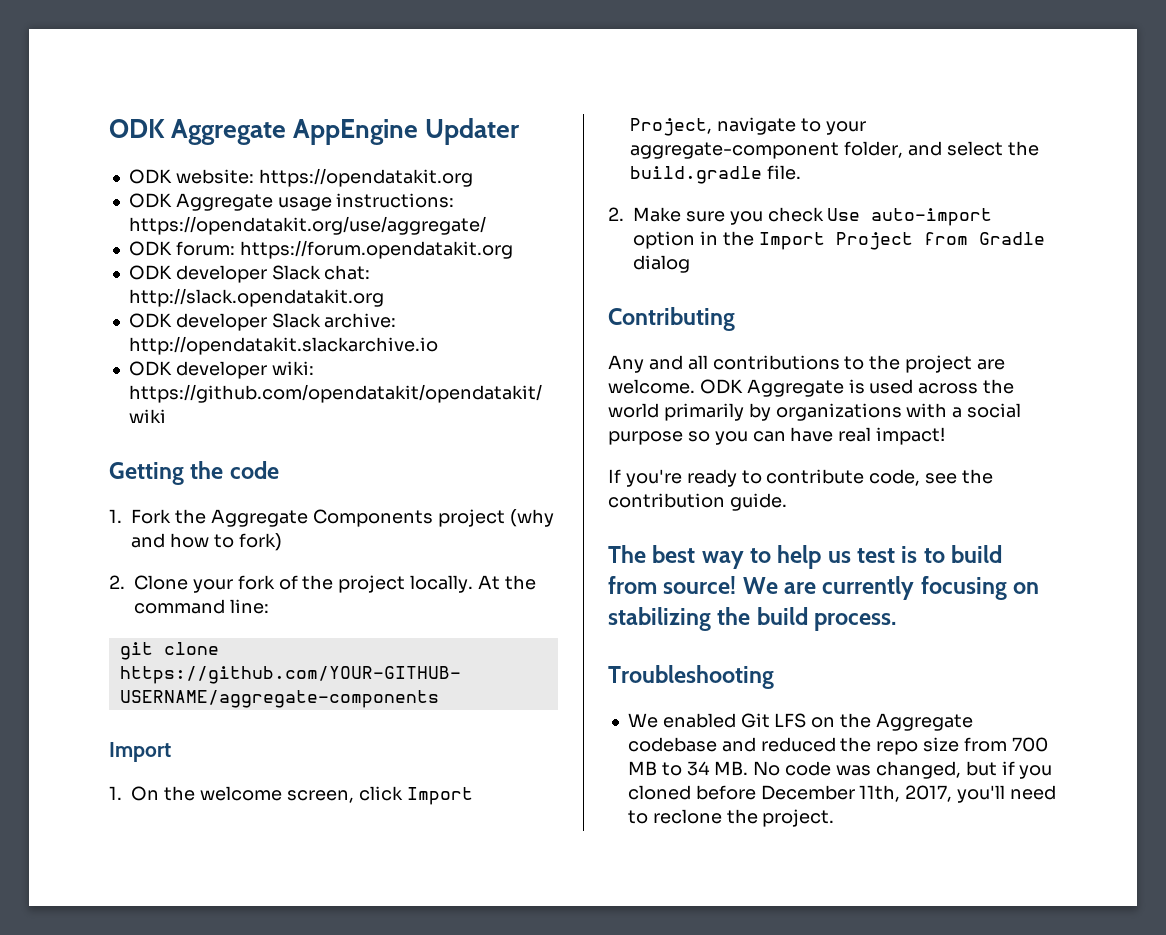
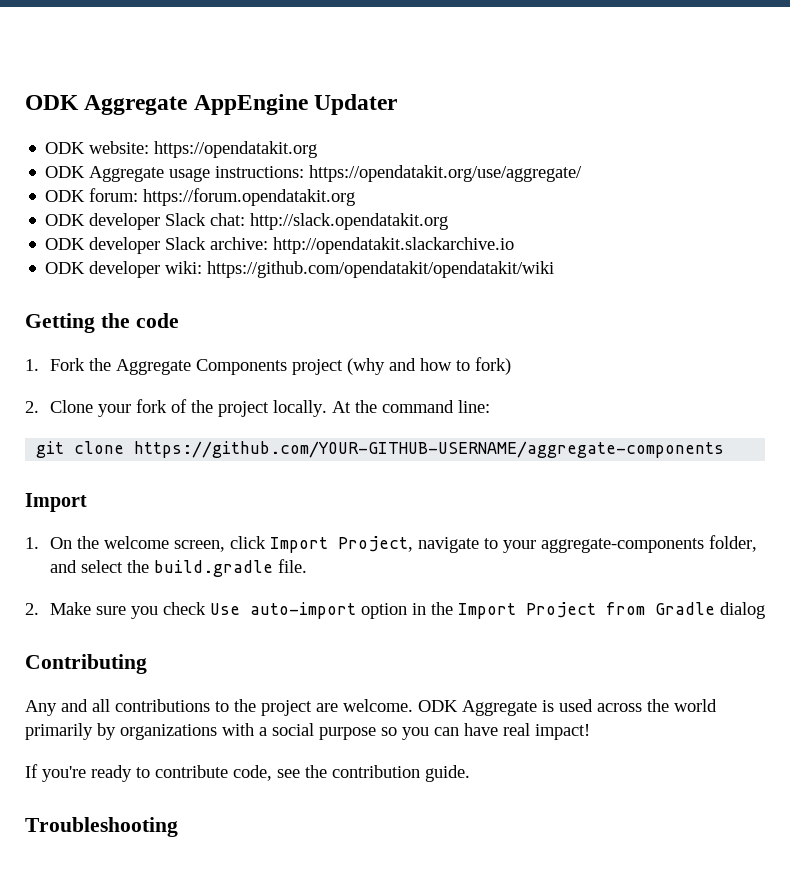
- 1. On the welcome screen, click Import Project, navigate to your aggregate-component folder, and select the build.gradle file.
+ 1. On the welcome screen, click Import Project, navigate to your aggregate-components folder, and select the build.gradle file.
- The best way to help us test is to build from source! We are currently focusing on stabilizing the build process.
  Troubleshooting
- We enabled Git LFS on the Aggregate codebase and reduced the repo size from 700 MB to 34 MB. No code was changed, but if you cloned before December 11th, 2017, you'll need to reclone the project.

